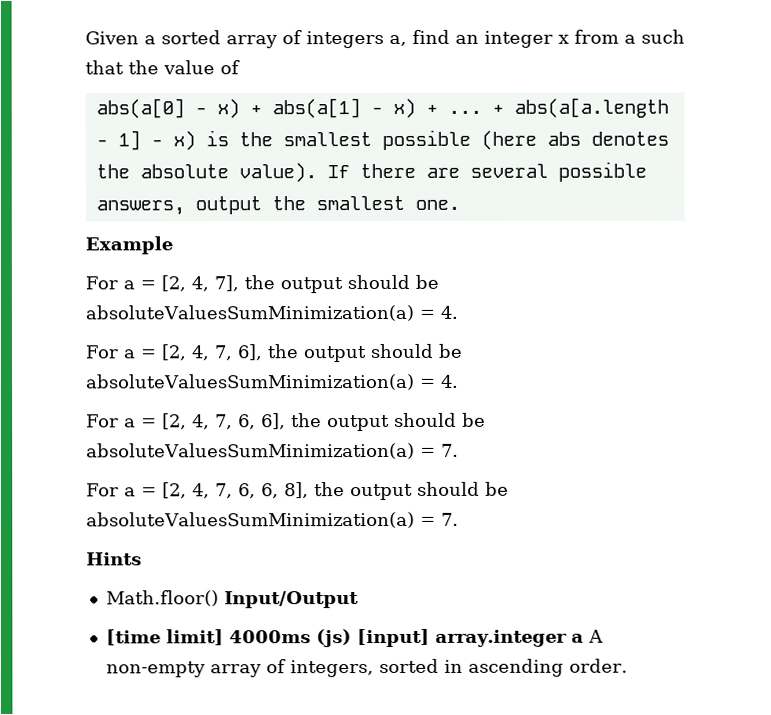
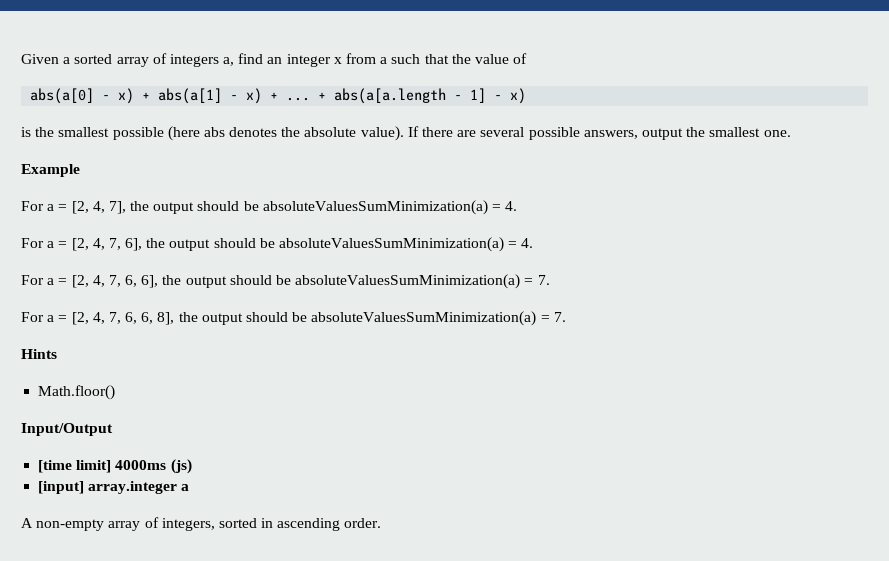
- + abs(a[a.length - 1] - x) is the smallest possible (here abs denotes the absolute value).
+ + abs(a[a.length - 1] - x)
+ is the smallest possible (here abs denotes the absolute value).
- Math.floor() Input/Output
+ Math.floor()
+ Input/Output
- [time limit] 4000ms (js) [input] array.integer a A non-empty array of integers, sorted in ascending order.
+ [time limit] 4000ms (js)
+ [input] array.integer a
+ A non-empty array of integers, sorted in ascending order.

